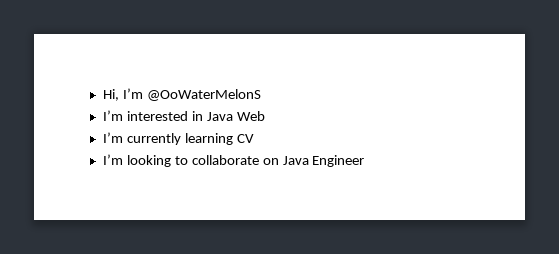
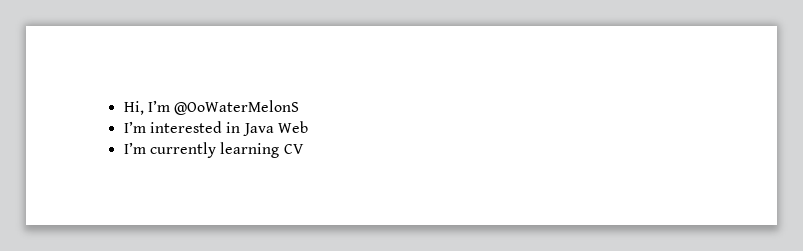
- I’m looking to collaborate on Java Engineer

